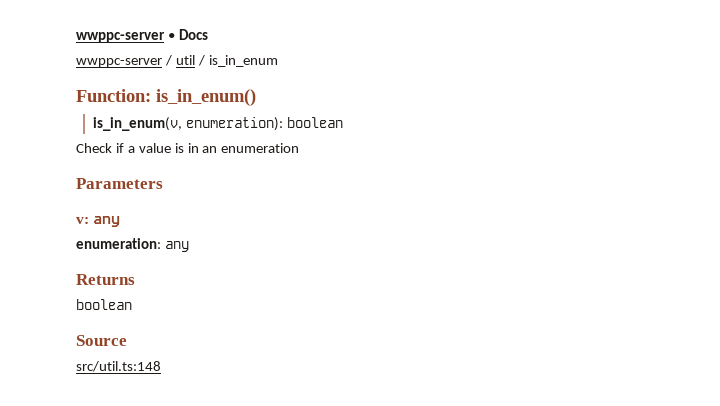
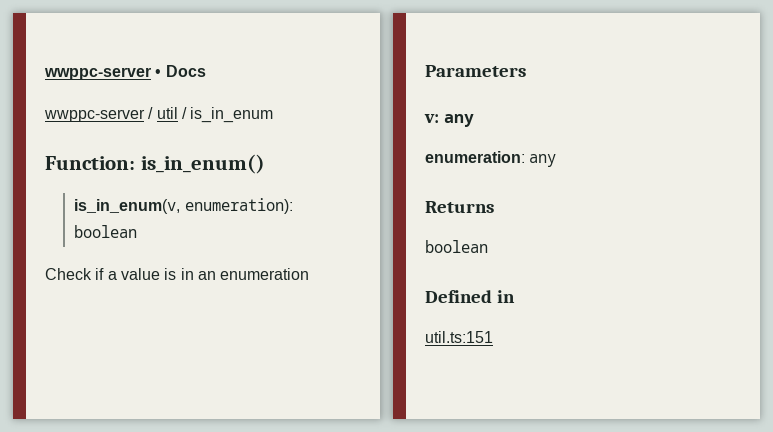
- Source
- src/util.ts:148
+ Defined in
+ util.ts:151

